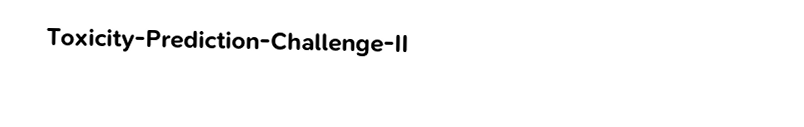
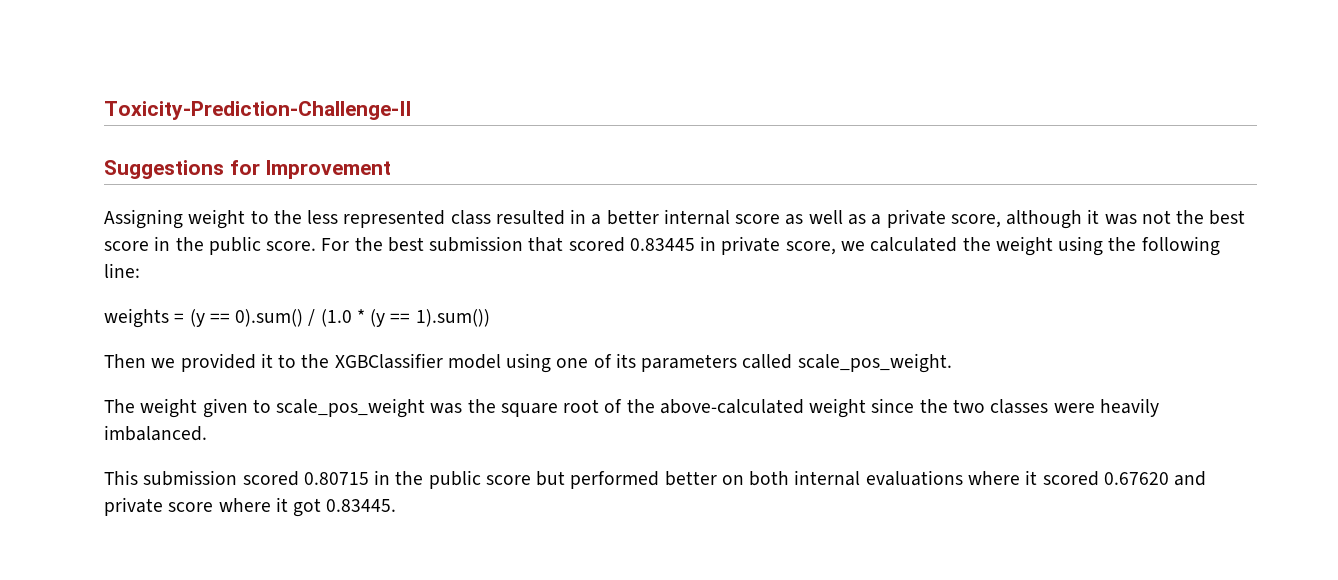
+ Suggestions for Improvement
+ Assigning weight to the less represented class resulted in a better internal score as well as a private score, although it was not the best score in the public score. For the best submission that scored 0.83445 in private score, we calculated the weight using the following line:
+ weights = (y == 0).sum() / (1.0 * (y == 1).sum())
+ Then we provided it to the XGBClassifier model using one of its parameters called scale_pos_weight.
+ The weight given to scale_pos_weight was the square root of the above-calculated weight since the two classes were heavily imbalanced.
+ This submission scored 0.80715 in the public score but performed better on both internal evaluations where it scored 0.67620 and private score where it got 0.83445.

